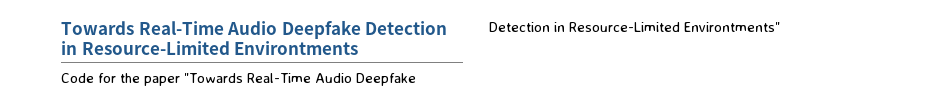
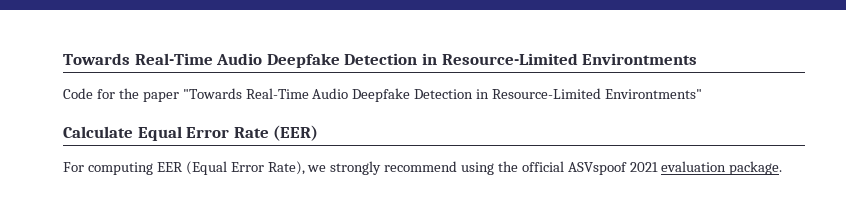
+ Calculate Equal Error Rate (EER)
+ For computing EER (Equal Error Rate), we strongly recommend using the official ASVspoof 2021 evaluation package.

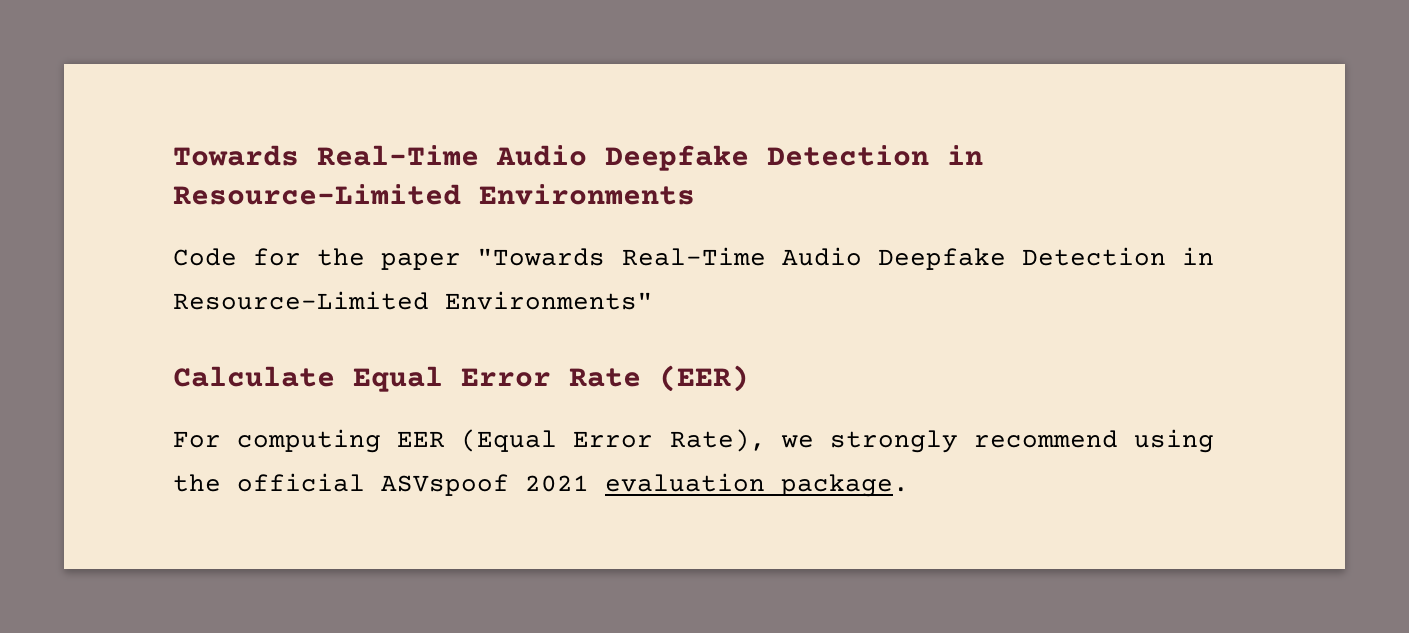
- Towards Real-Time Audio Deepfake Detection in Resource-Limited Environtments
+ Towards Real-Time Audio Deepfake Detection in Resource-Limited Environments
- Code for the paper "Towards Real-Time Audio Deepfake Detection in Resource-Limited Environtments"
+ Code for the paper "Towards Real-Time Audio Deepfake Detection in Resource-Limited Environments"

